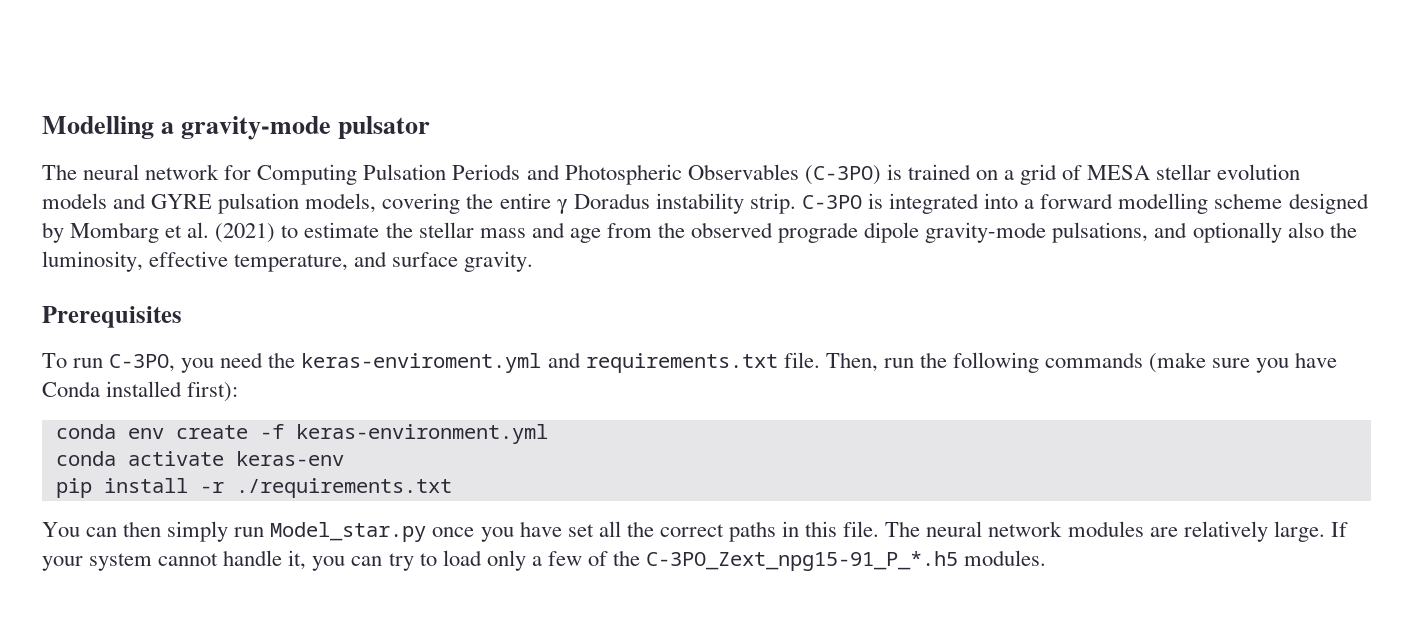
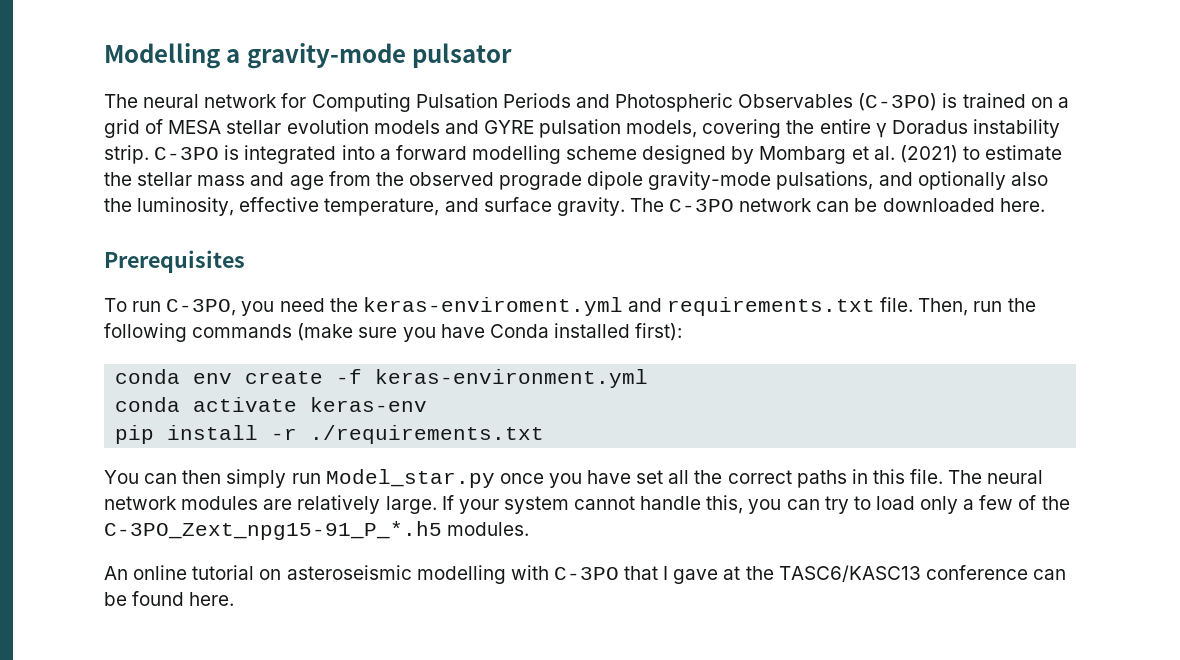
+ The C-3PO network can be downloaded here.
- If your system cannot handle it, you can try to load only a few of the C-3PO_Zext_npg15-91_P_*.h5 modules.
+ If your system cannot handle this, you can try to load only a few of the C-3PO_Zext_npg15-91_P_*.h5 modules.
+ An online tutorial on asteroseismic modelling with C-3PO that I gave at the TASC6/KASC13 conference can be found here.

